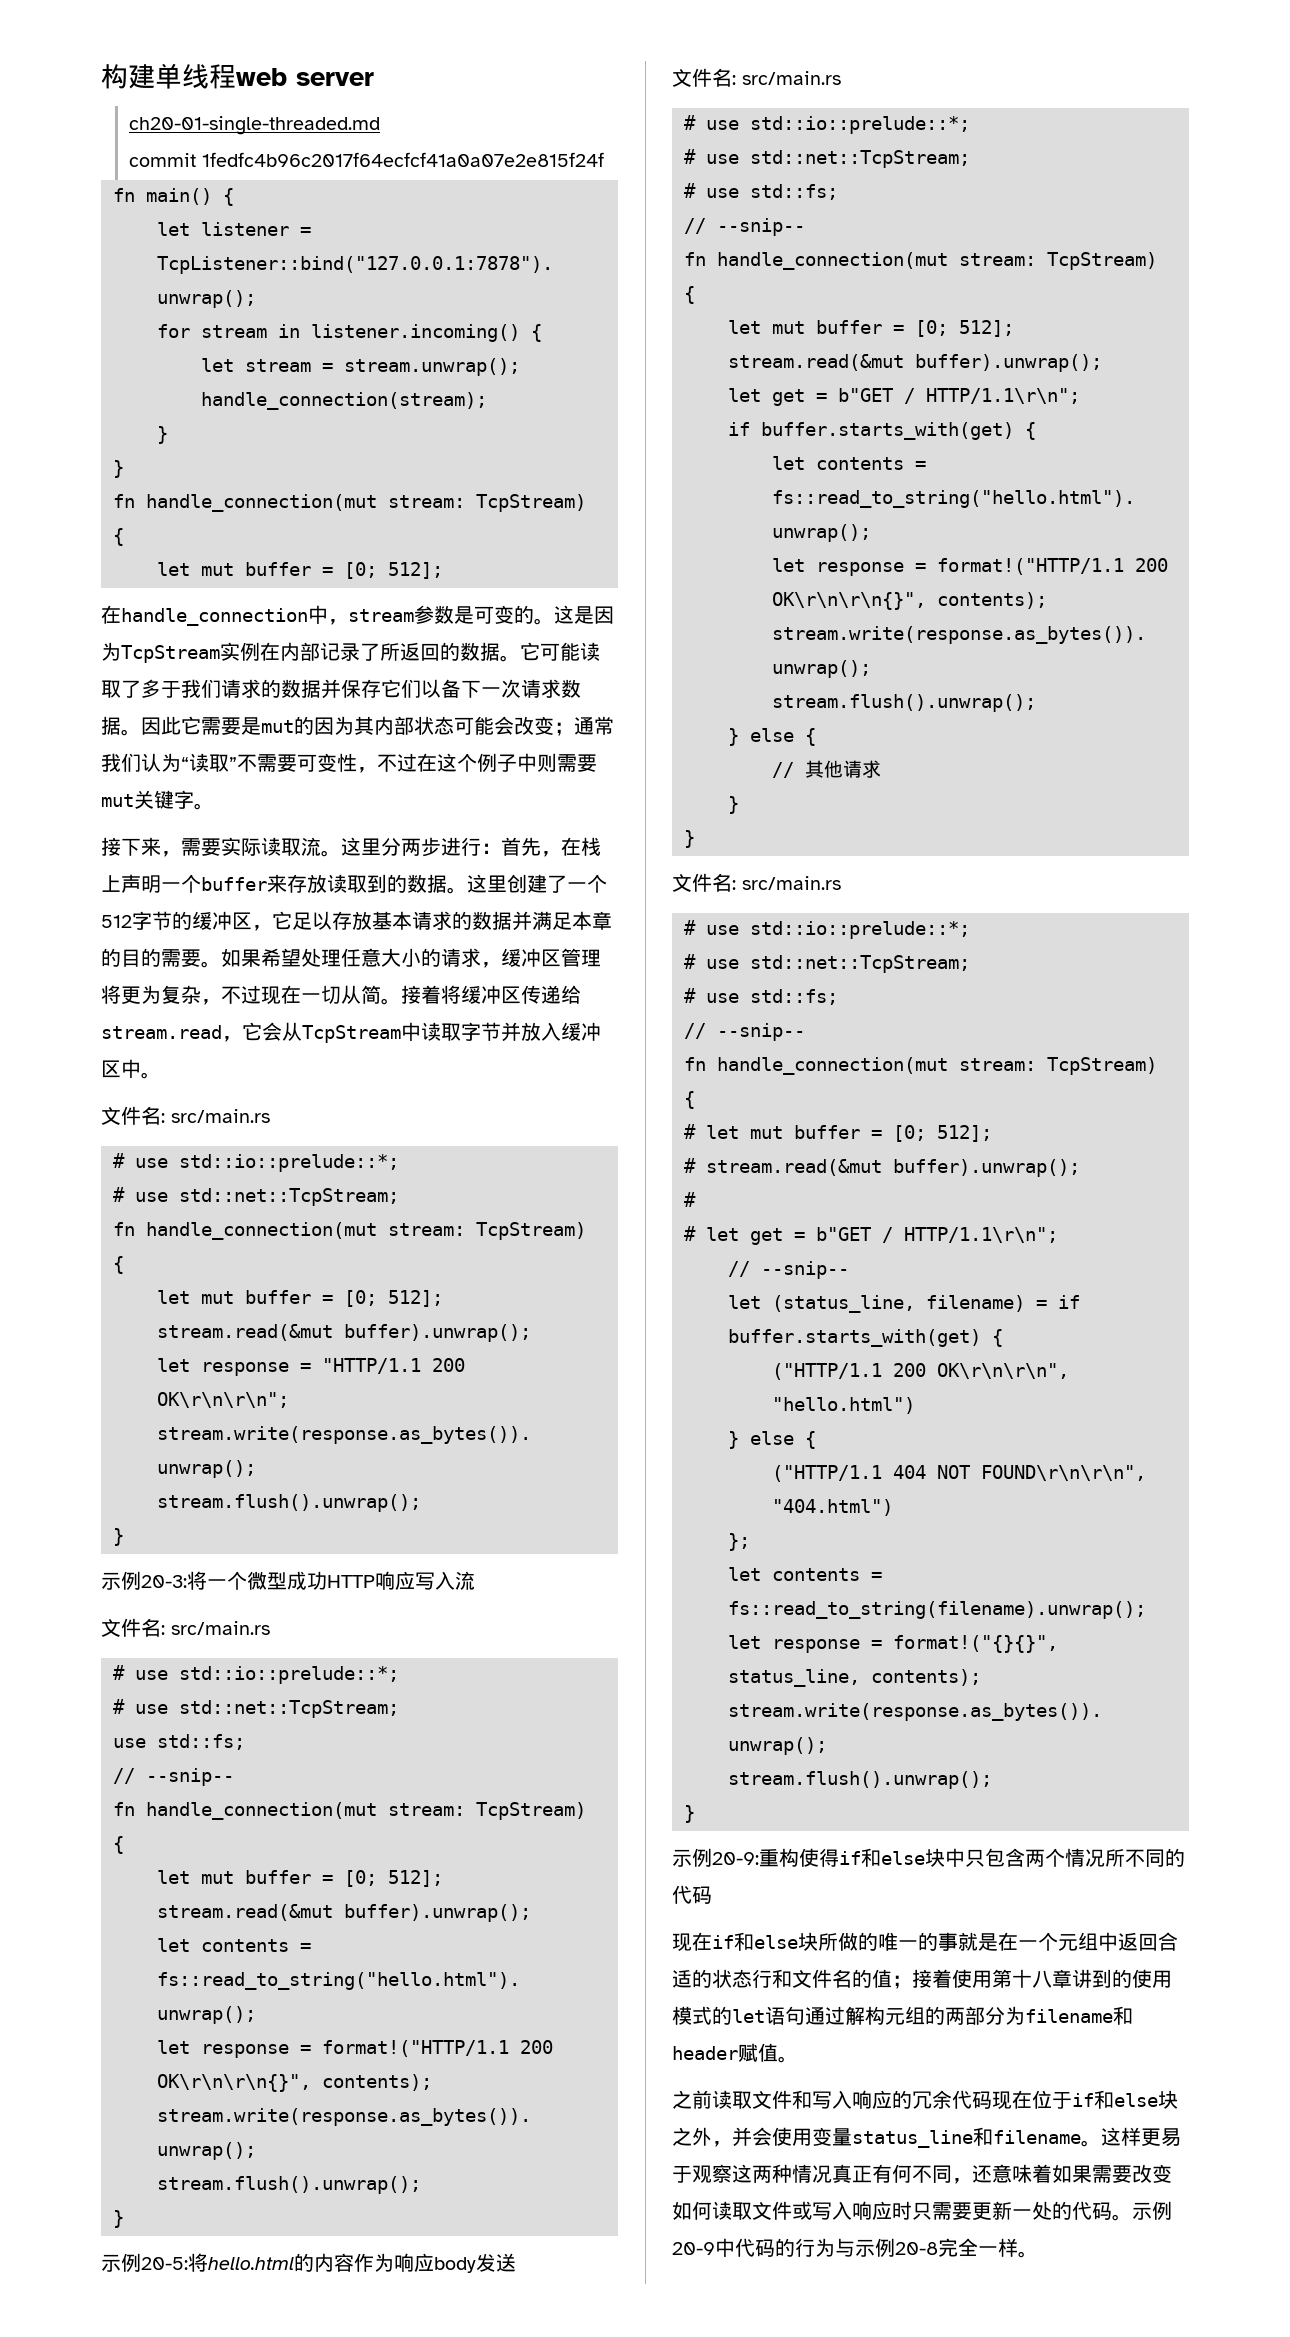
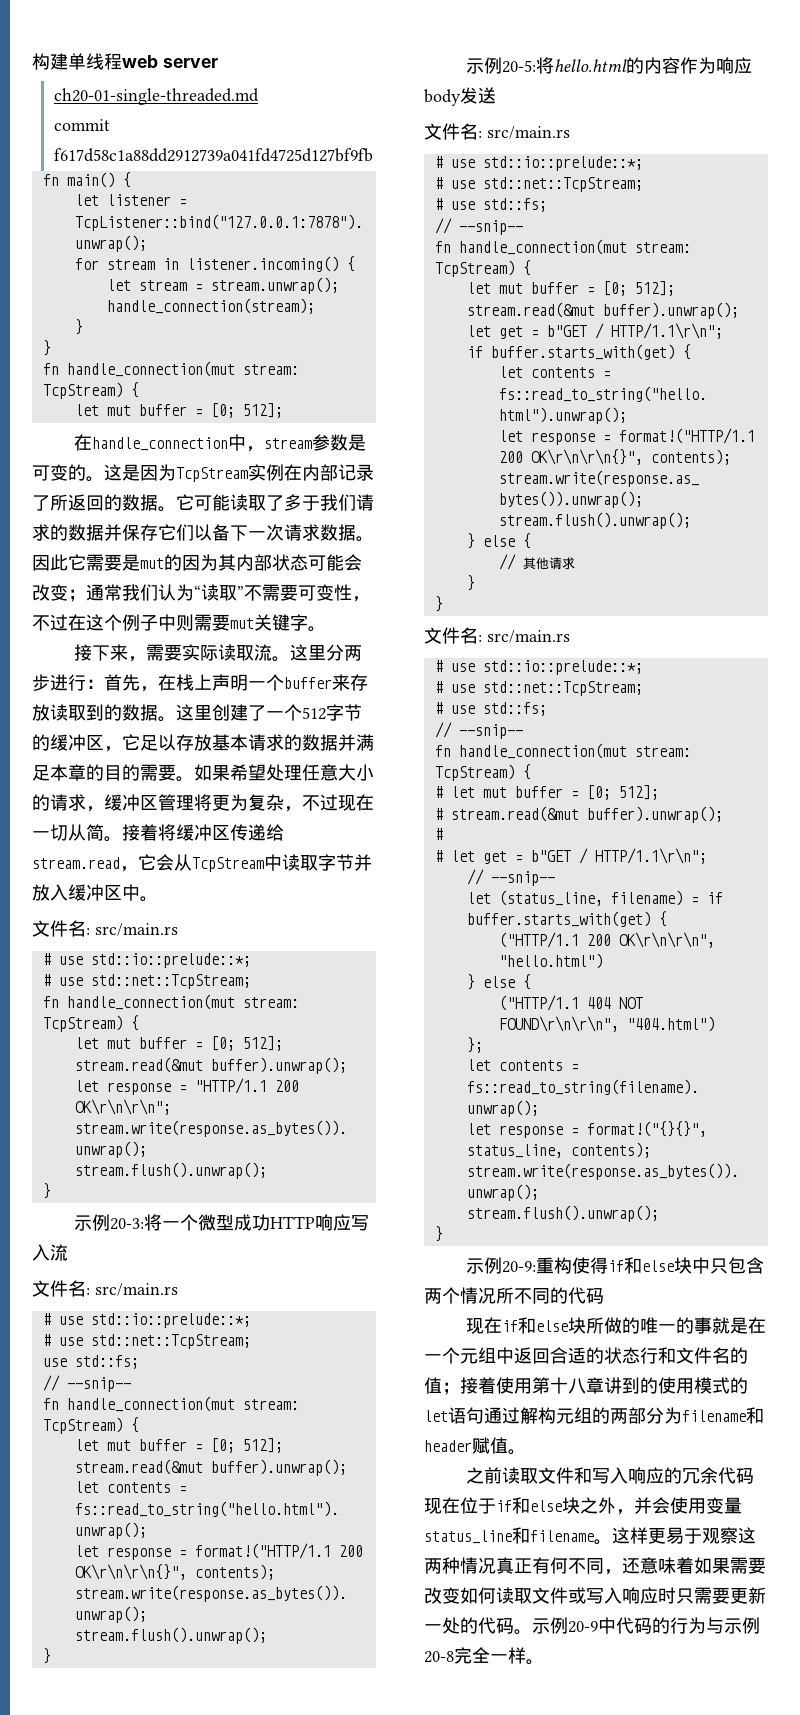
- commit 1fedfc4b96c2017f64ecfcf41a0a07e2e815f24f
+ commit f617d58c1a88dd2912739a041fd4725d127bf9fb

